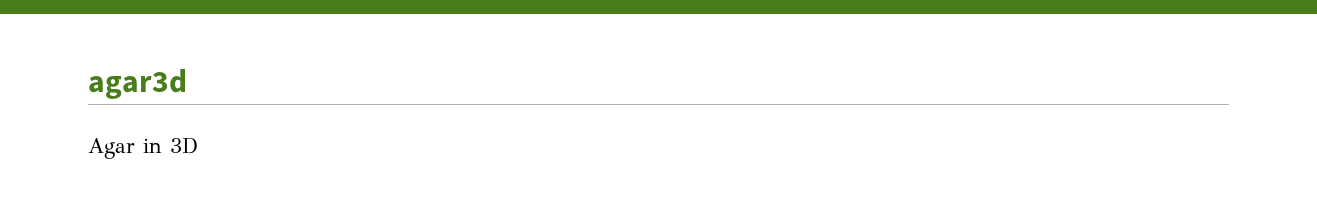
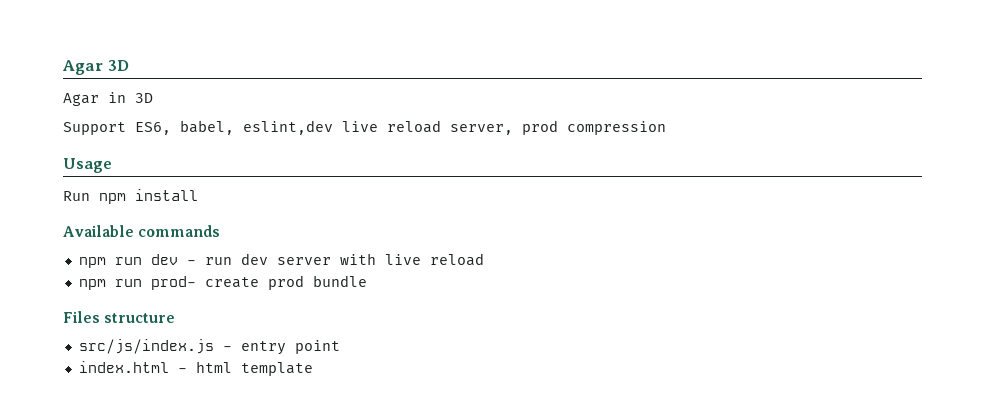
- agar3d
+ Agar 3D
+ Support ES6, babel, eslint,dev live reload server, prod compression
+ Usage
+ Run npm install
+ Available commands
+ npm run dev - run dev server with live reload
+ npm run prod- create prod bundle
+ Files structure
+ src/js/index.js - entry point
+ index.html - html template

